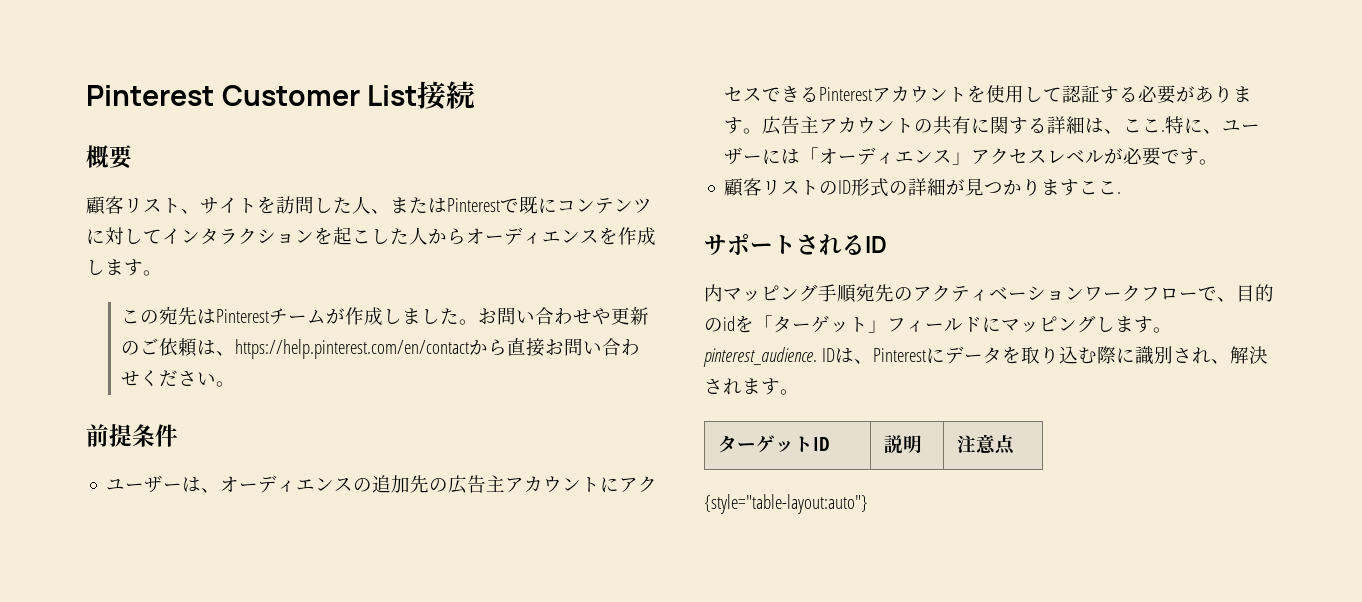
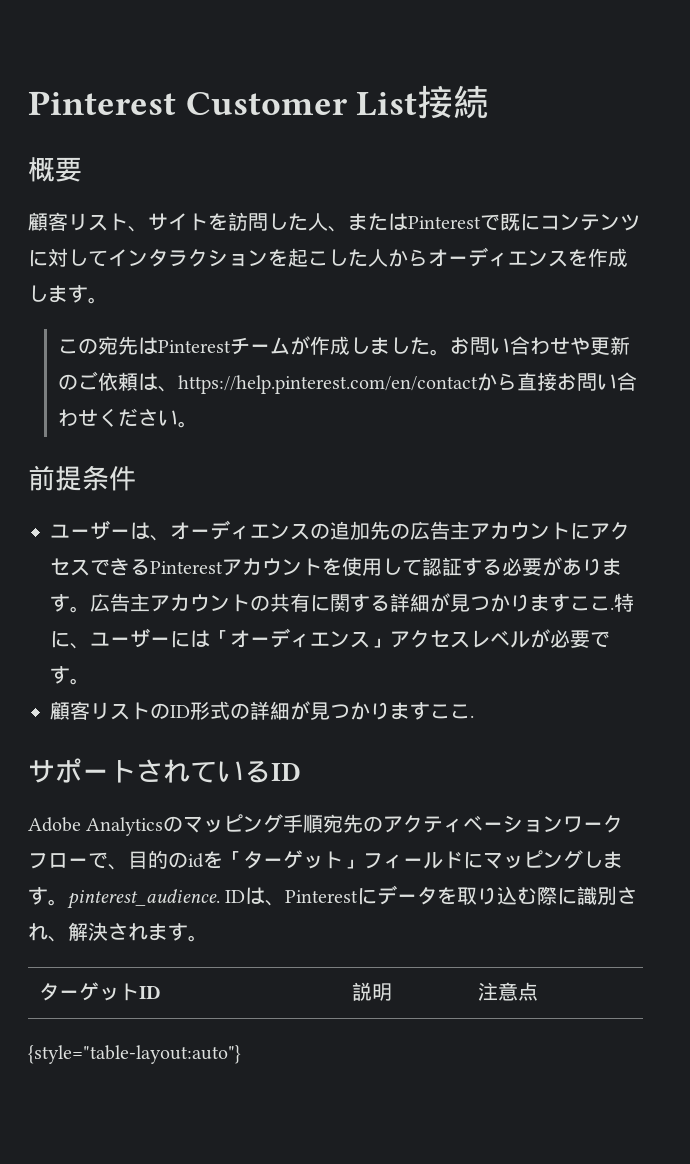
- 広告主アカウントの共有に関する詳細は、ここ.
+ 広告主アカウントの共有に関する詳細が見つかりますここ.
- サポートされるID
+ サポートされているID
- 内マッピング手順宛先のアクティベーションワークフローで、目的のidを「ターゲット」フィールドにマッピングします。pinterest_audience.
+ Adobe Analyticsのマッピング手順宛先のアクティベーションワークフローで、目的のidを「ターゲット」フィールドにマッピングします。pinterest_audience.

